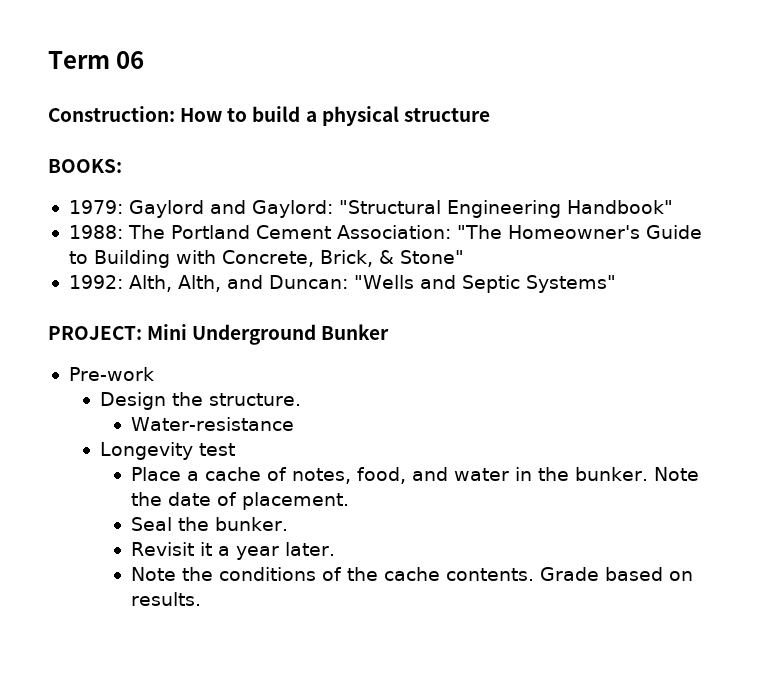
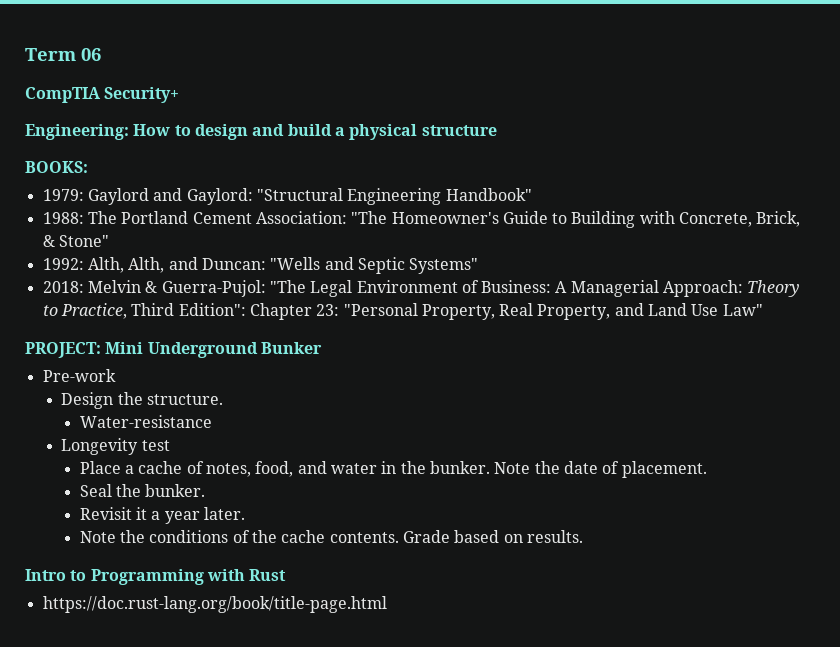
- Construction: How to build a physical structure
+ CompTIA Security+
+ Engineering: How to design and build a physical structure
+ 2018: Melvin & Guerra-Pujol: "The Legal Environment of Business: A Managerial Approach: Theory to Practice, Third Edition": Chapter 23: "Personal Property, Real Property, and Land Use Law"
+ Intro to Programming with Rust
+ https://doc.rust-lang.org/book/title-page.html

